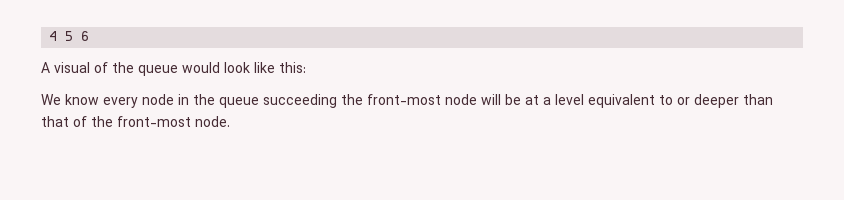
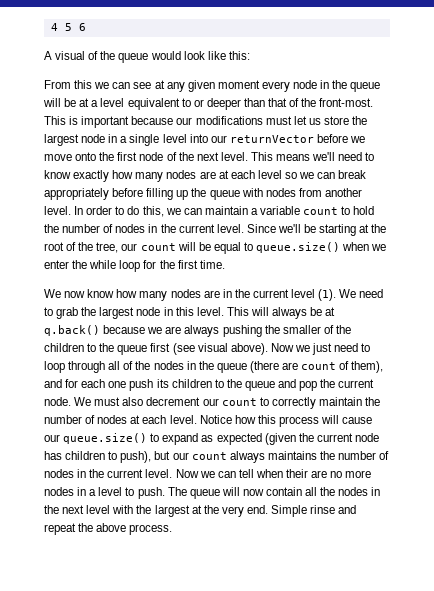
- We know every node in the queue succeeding the front-most node will be at a level equivalent to or deeper than that of the front-most node.
+ From this we can see at any given moment every node in the queue will be at a level equivalent to or deeper than that of the front-most. This is important because our modifications must let us store the largest node in a single level into our returnVector before we move onto the first node of the next level. This means we'll need to know exactly how many nodes are at each level so we can break appropriately before filling up the queue with nodes from another level. In order to do this, we can maintain a variable count to hold the number of nodes in the current level. Since we'll be starting at the root of the tree, our count will be equal to queue.size() when we enter the while loop for the first time.
+ We now know how many nodes are in the current level (1). We need to grab the largest node in this level. This will always be at q.back() because we are always pushing the smaller of the children to the queue first (see visual above). Now we just need to loop through all of the nodes in the queue (there are count of them), and for each one push its children to the queue and pop the current node. We must also decrement our count to correctly maintain the number of nodes at each level. Notice how this process will cause our queue.size() to expand as expected (given the current node has children to push), but our count always maintains the number of nodes in the current level. Now we can tell when their are no more nodes in a level to push. The queue will now contain all the nodes in the next level with the largest at the very end. Simple rinse and repeat the above process.

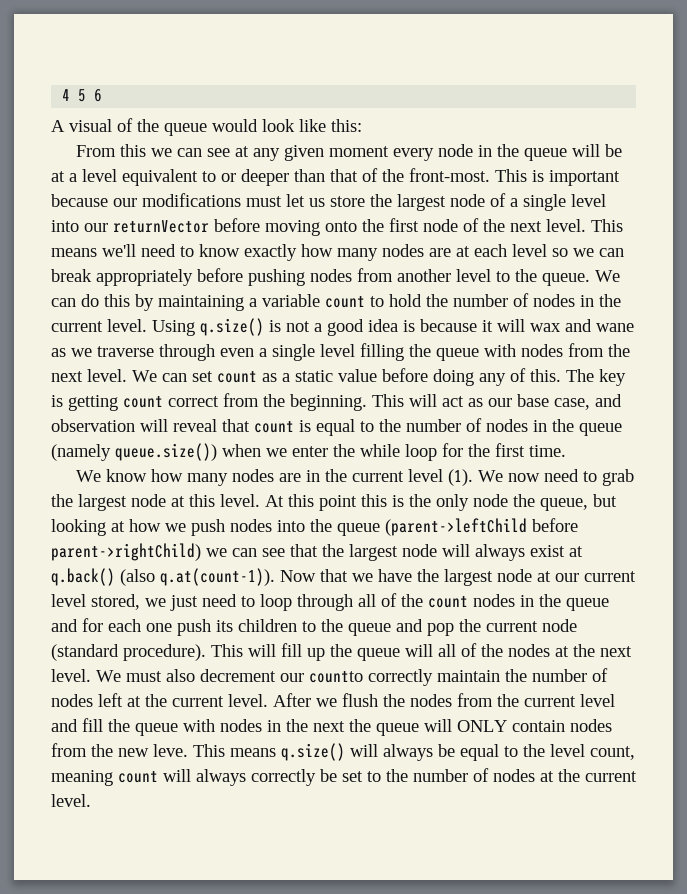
- This is important because our modifications must let us store the largest node in a single level into our returnVector before we move onto the first node of the next level.
+ This is important because our modifications must let us store the largest node of a single level into our returnVector before moving onto the first node of the next level.
- This means we'll need to know exactly how many nodes are at each level so we can break appropriately before filling up the queue with nodes from another level. In order to do this, we can maintain a variable count to hold the number of nodes in the current level.
+ This means we'll need to know exactly how many nodes are at each level so we can break appropriately before pushing nodes from another level to the queue. We can do this by maintaining a variable count to hold the number of nodes in the current level.
- Since we'll be starting at the root of the tree, our count will be equal to queue.size() when we enter the while loop for the first time.
+ Using q.size() is not a good idea is because it will wax and wane as we traverse through even a single level filling the queue with nodes from the next level. We can set count as a static value before doing any of this. The key is getting count correct from the beginning. This will act as our base case, and observation will reveal that count is equal to the number of nodes in the queue (namely queue.size()) when we enter the while loop for the first time.
- We now know how many nodes are in the current level (1).
+ We know how many nodes are in the current level (1).
- We need to grab the largest node in this level.
+ We now need to grab the largest node at this level.
- This will always be at q.back() because we are always pushing the smaller of the children to the queue first (see visual above). Now we just need to loop through all of the nodes in the queue (there are count of them), and for each one push its children to the queue and pop the current node.
+ At this point this is the only node the queue, but looking at how we push nodes into the queue (parent->leftChild before parent->rightChild) we can see that the largest node will always exist at q.back() (also q.at(count-1)). Now that we have the largest node at our current level stored, we just need to loop through all of the count nodes in the queue and for each one push its children to the queue and pop the current node (standard procedure). This will fill up the queue will all of the nodes at the next level.
- We must also decrement our count to correctly maintain the number of nodes at each level. Notice how this process will cause our queue.size() to expand as expected (given the current node has children to push), but our count always maintains the number of nodes in the current level. Now we can tell when their are no more nodes in a level to push. The queue will now contain all the nodes in the next level with the largest at the very end. Simple rinse and repeat the above process.
+ We must also decrement our countto correctly maintain the number of nodes left at the current level. After we flush the nodes from the current level and fill the queue with nodes in the next the queue will ONLY contain nodes from the new leve. This means q.size() will always be equal to the level count, meaning count will always correctly be set to the number of nodes at the current level.

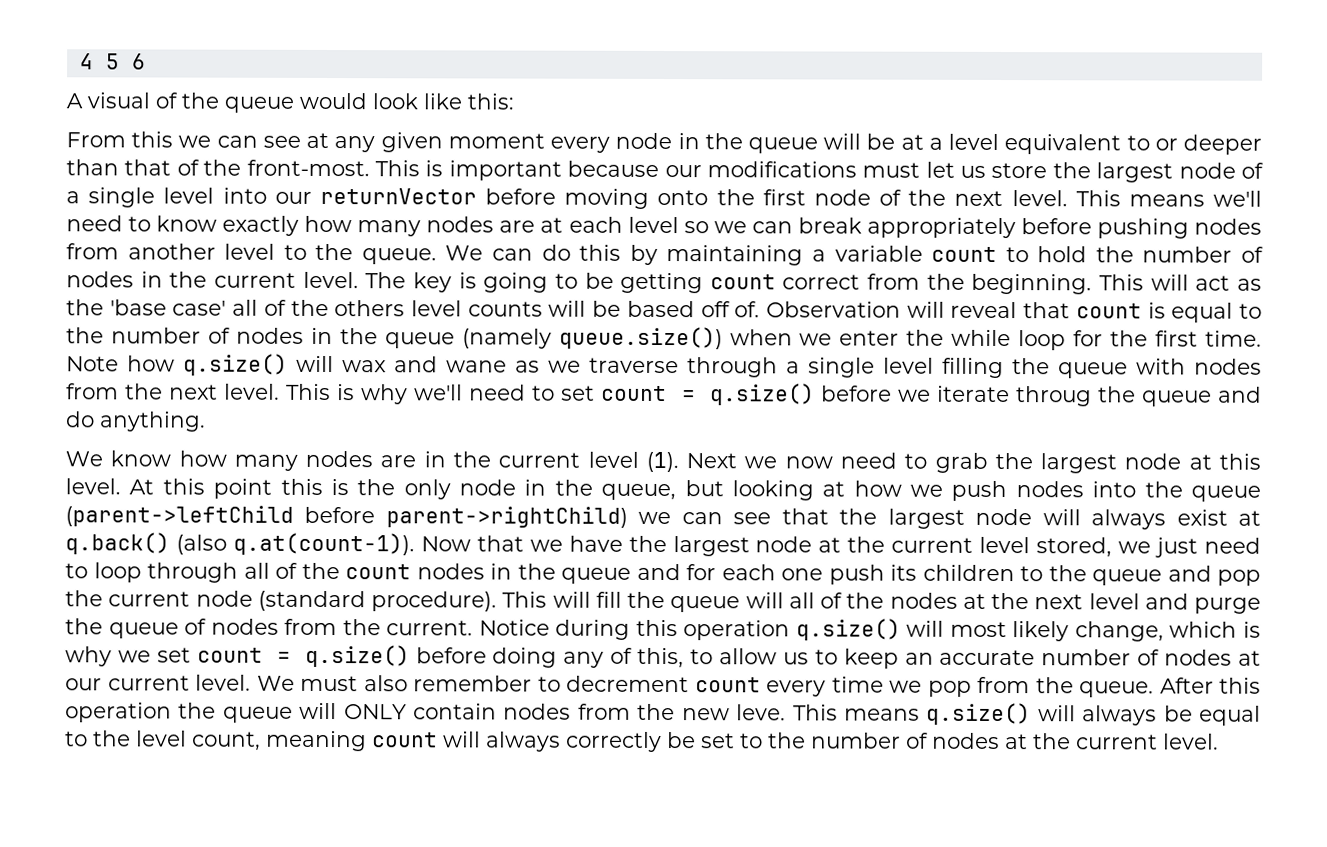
- Using q.size() is not a good idea is because it will wax and wane as we traverse through even a single level filling the queue with nodes from the next level. We can set count as a static value before doing any of this. The key is getting count correct from the beginning.
+ The key is going to be getting count correct from the beginning.
- This will act as our base case, and observation will reveal that count is equal to the number of nodes in the queue (namely queue.size()) when we enter the while loop for the first time.
+ This will act as the 'base case' all of the others level counts will be based off of. Observation will reveal that count is equal to the number of nodes in the queue (namely queue.size()) when we enter the while loop for the first time. Note how q.size() will wax and wane as we traverse through a single level filling the queue with nodes from the next level. This is why we'll need to set count = q.size() before we iterate throug the queue and do anything.
- We now need to grab the largest node at this level.
+ Next we now need to grab the largest node at this level.
- At this point this is the only node the queue, but looking at how we push nodes into the queue (parent->leftChild before parent->rightChild) we can see that the largest node will always exist at q.back() (also q.at(count-1)). Now that we have the largest node at our current level stored, we just need to loop through all of the count nodes in the queue and for each one push its children to the queue and pop the current node (standard procedure).
+ At this point this is the only node in the queue, but looking at how we push nodes into the queue (parent->leftChild before parent->rightChild) we can see that the largest node will always exist at q.back() (also q.at(count-1)). Now that we have the largest node at the current level stored, we just need to loop through all of the count nodes in the queue and for each one push its children to the queue and pop the current node (standard procedure).
- This will fill up the queue will all of the nodes at the next level. We must also decrement our countto correctly maintain the number of nodes left at the current level. After we flush the nodes from the current level and fill the queue with nodes in the next the queue will ONLY contain nodes from the new leve.
+ This will fill the queue will all of the nodes at the next level and purge the queue of nodes from the current. Notice during this operation q.size() will most likely change, which is why we set count = q.size() before doing any of this, to allow us to keep an accurate number of nodes at our current level. We must also remember to decrement count every time we pop from the queue. After this operation the queue will ONLY contain nodes from the new leve.

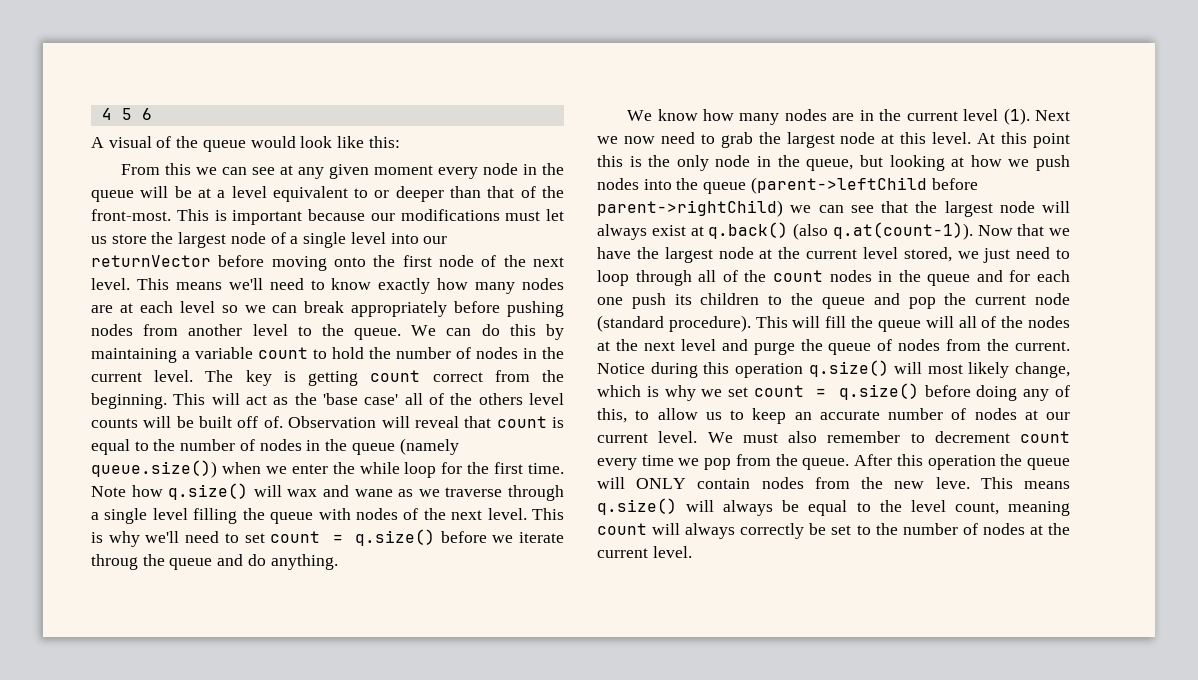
- The key is going to be getting count correct from the beginning.
+ The key is getting count correct from the beginning.
- This will act as the 'base case' all of the others level counts will be based off of.
+ This will act as the 'base case' all of the others level counts will be built off of.
- Note how q.size() will wax and wane as we traverse through a single level filling the queue with nodes from the next level.
+ Note how q.size() will wax and wane as we traverse through a single level filling the queue with nodes of the next level.

